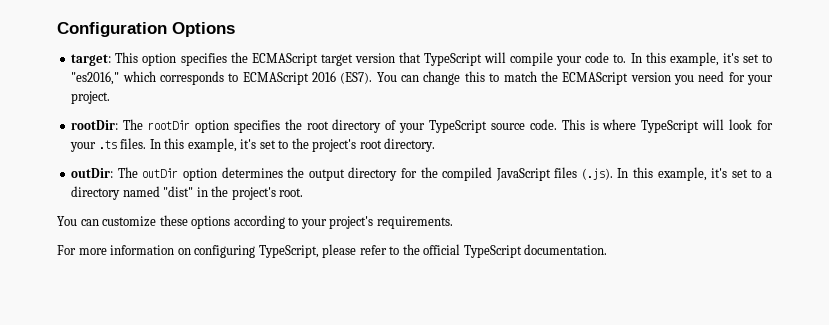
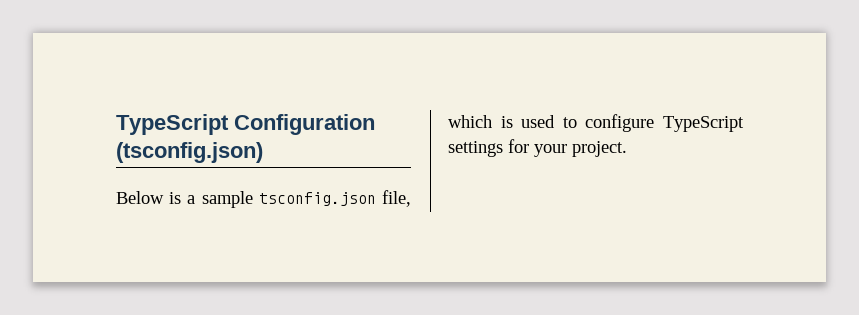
- Configuration Options
- target: This option specifies the ECMAScript target version that TypeScript will compile your code to. In this example, it's set to "es2016," which corresponds to ECMAScript 2016 (ES7). You can change this to match the ECMAScript version you need for your project.
- rootDir: The rootDir option specifies the root directory of your TypeScript source code. This is where TypeScript will look for your .ts files. In this example, it's set to the project's root directory.
- outDir: The outDir option determines the output directory for the compiled JavaScript files (.js). In this example, it's set to a directory named "dist" in the project's root.
- You can customize these options according to your project's requirements.
- For more information on configuring TypeScript, please refer to the official TypeScript documentation.
+ TypeScript Configuration (tsconfig.json)
+ Below is a sample tsconfig.json file, which is used to configure TypeScript settings for your project.

